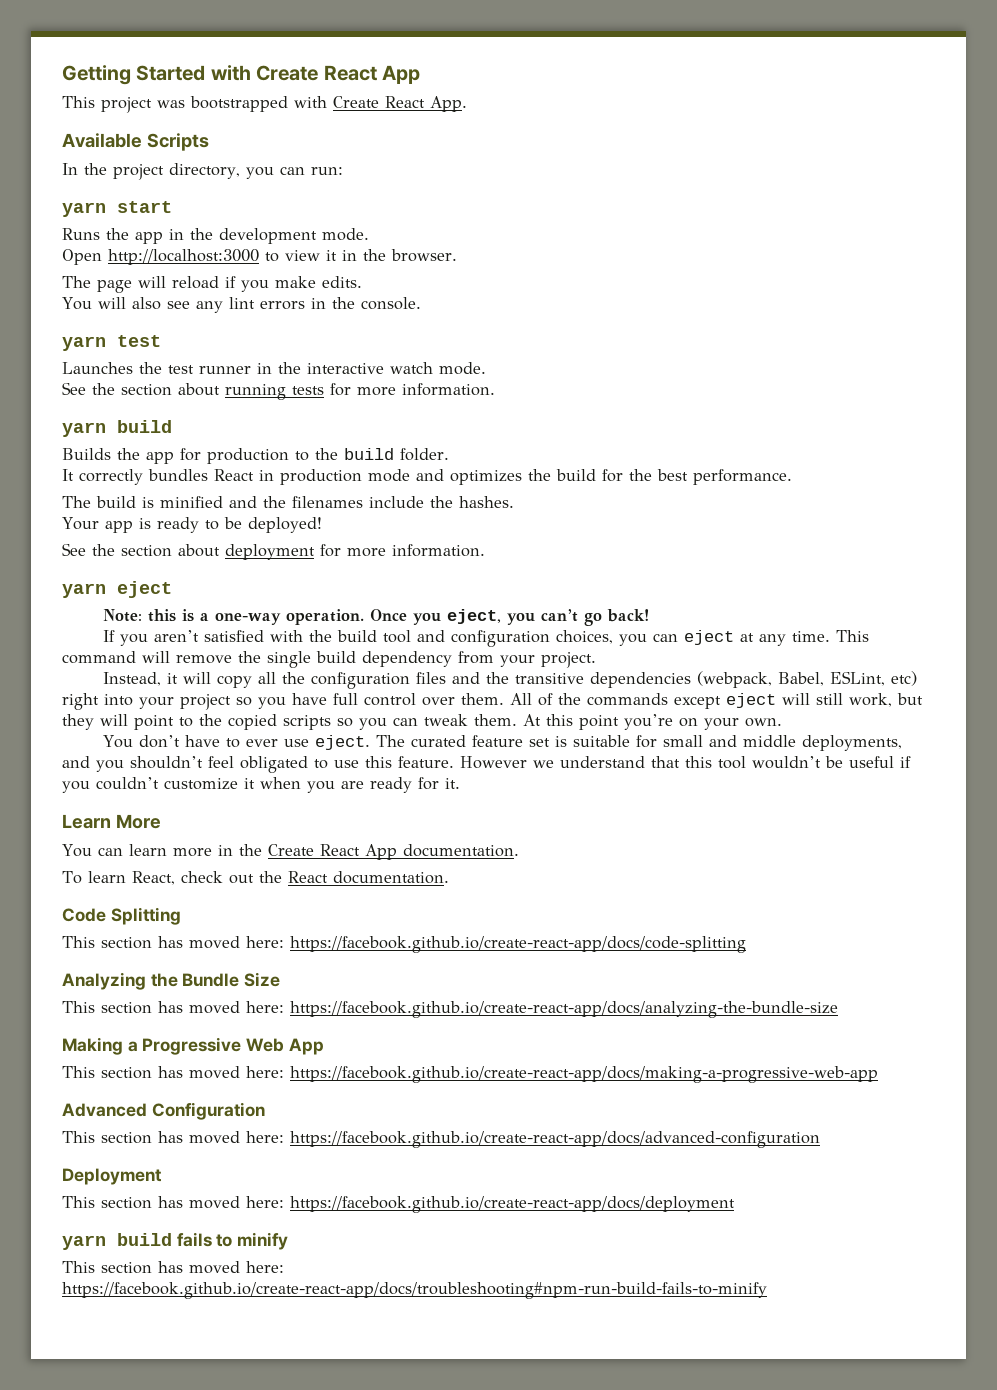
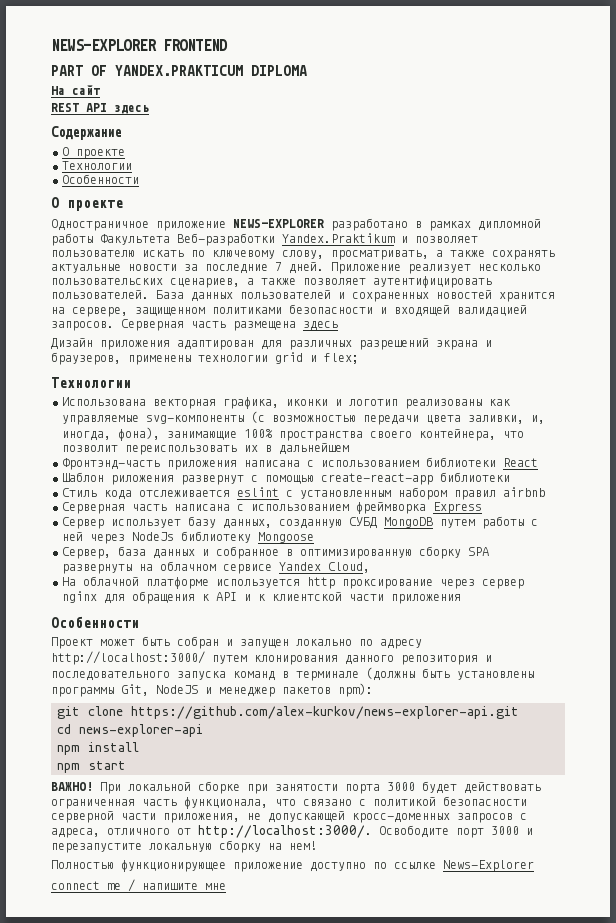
- Getting Started with Create React App
- This project was bootstrapped with Create React App.
- Available Scripts
- In the project directory, you can run:
- yarn start
- Runs the app in the development mode.
- Open http://localhost:3000 to view it in the browser.
- The page will reload if you make edits.
- You will also see any lint errors in the console.
- yarn test
- Launches the test runner in the interactive watch mode.
- See the section about running tests for more information.
- yarn build
- Builds the app for production to the build folder.
- It correctly bundles React in production mode and optimizes the build for the best performance.
- The build is minified and the filenames include the hashes.
- Your app is ready to be deployed!
- See the section about deployment for more information.
- yarn eject
- Note: this is a one-way operation. Once you eject, you can’t go back!
- If you aren’t satisfied with the build tool and configuration choices, you can eject at any time. This command will remove the single build dependency from your project.
- Instead, it will copy all the configuration files and the transitive dependencies (webpack, Babel, ESLint, etc) right into your project so you have full control over them. All of the commands except eject will still work, but they will point to the copied scripts so you can tweak them. At this point you’re on your own.
- You don’t have to ever use eject. The curated feature set is suitable for small and middle deployments, and you shouldn’t feel obligated to use this feature. However we understand that this tool wouldn’t be useful if you couldn’t customize it when you are ready for it.
- Learn More
- You can learn more in the Create React App documentation.
- To learn React, check out the React documentation.
- Code Splitting
- This section has moved here: https://facebook.github.io/create-react-app/docs/code-splitting
- Analyzing the Bundle Size
- This section has moved here: https://facebook.github.io/create-react-app/docs/analyzing-the-bundle-size
- Making a Progressive Web App
- This section has moved here: https://facebook.github.io/create-react-app/docs/making-a-progressive-web-app
- Advanced Configuration
- This section has moved here: https://facebook.github.io/create-react-app/docs/advanced-configuration
- Deployment
- This section has moved here: https://facebook.github.io/create-react-app/docs/deployment
- yarn build fails to minify
- This section has moved here: https://facebook.github.io/create-react-app/docs/troubleshooting#npm-run-build-fails-to-minify
+ NEWS-EXPLORER FRONTEND
+ PART OF YANDEX.PRAKTICUM DIPLOMA
+ На сайт
+ REST API здесь
+ Содержание
+ О проекте
+ Технологии
+ Особенности
+ О проекте
+ Одностраничное приложение NEWS-EXPLORER разработано в рамках дипломной работы Факультета Веб-разработки Yandex.Praktikum и позволяет пользователю искать по ключевому слову, просматривать, а также сохранять актуальные новости за последние 7 дней. Приложение реализует несколько пользовательских сценариев, а также позволяет аутентифицировать пользователей. База данных пользователей и сохраненных новостей хранится на сервере, защищенном политиками безопасности и входящей валидацией запросов. Серверная часть размещена здесь
+ Дизайн приложения адаптирован для различных разрешений экрана и браузеров, применены технологии grid и flex;
+ Технологии
+ Использована векторная графика, иконки и логотип реализованы как управляемые svg-компоненты (с возможностью передачи цвета заливки, и, иногда, фона), занимающие 100% пространства своего контейнера, что позволит переиспользовать их в дальнейшем
+ Фронтэнд-часть приложения написана с использованием библиотеки React
+ Шаблон риложения развернут с помощью create-react-app библиотеки
+ Стиль кода отслеживается eslint с установленным набором правил airbnb
+ Серверная часть написана с использованием фреймворка Express
+ Сервер использует базу данных, созданную СУБД MongoDB путем работы с ней через NodeJs библиотеку Mongoose
+ Сервер, база данных и собранное в оптимизированную сборку SPA развернуты на облачном сервисе Yandex Cloud,
+ На облачной платформе используется http проксирование через сервер nginx для обращения к API и к клиентской части приложения
+ Особенности
+ Проект может быть собран и запущен локально по адресу http://localhost:3000/ путем клонирования данного репозитория и последовательного запуска команд в терминале (должны быть установлены программы Git, NodeJS и менеджер пакетов npm):
+ git clone https://github.com/alex-kurkov/news-explorer-api.git
+ cd news-explorer-api
+ npm install
+ npm start
+ ВАЖНО! При локальной сборке при занятости порта 3000 будет действовать ограниченная часть функционала, что связано с политикой безопасности серверной части приложения, не допускающей кросс-доменных запросов с адреса, отличного от http://localhost:3000/. Освободите порт 3000 и перезапустите локальную сборку на нем!
+ Полностью функционирующее приложение доступно по ссылке News-Explorer
+ connect me / напишите мне

